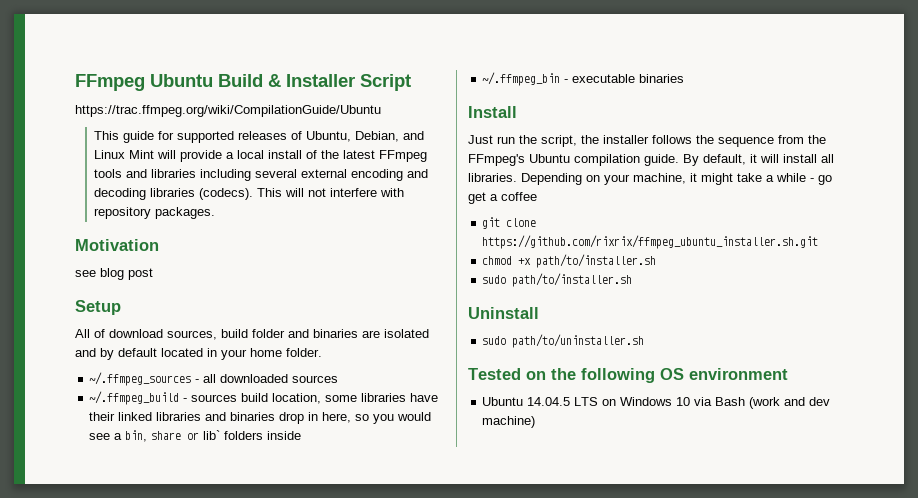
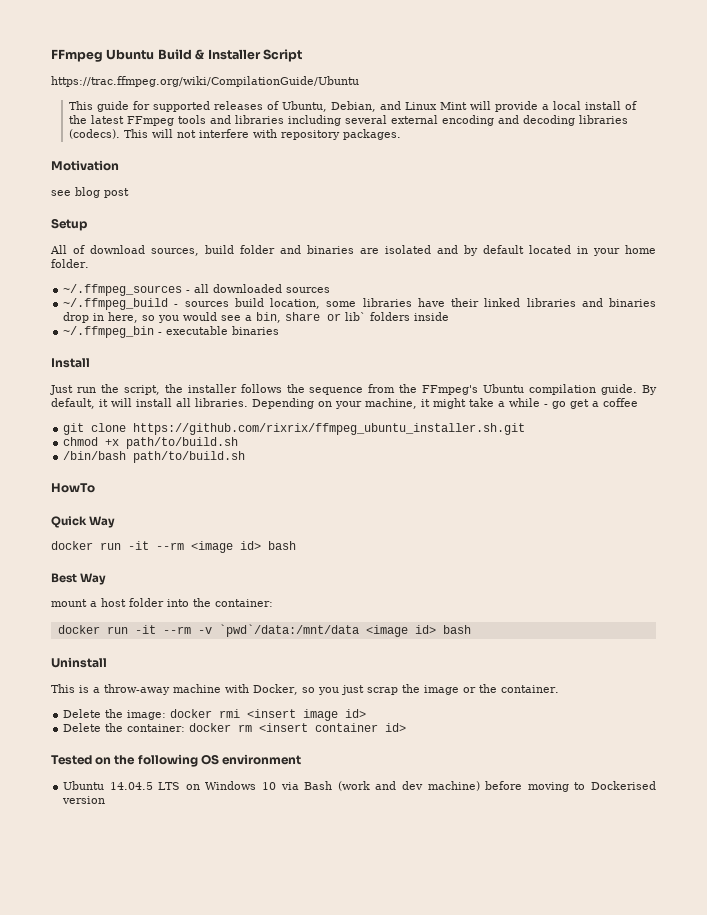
- chmod +x path/to/installer.sh
- sudo path/to/installer.sh
+ chmod +x path/to/build.sh
+ /bin/bash path/to/build.sh
+ HowTo
+ Quick Way
+ docker run -it --rm <image id> bash
+ Best Way
+ mount a host folder into the container:
+ docker run -it --rm -v `pwd`/data:/mnt/data <image id> bash
  Uninstall
- sudo path/to/uninstaller.sh
+ This is a throw-away machine with Docker, so you just scrap the image or the container.
+ Delete the image: docker rmi <insert image id>
+ Delete the container: docker rm <insert container id>
- Ubuntu 14.04.5 LTS on Windows 10 via Bash (work and dev machine)
+ Ubuntu 14.04.5 LTS on Windows 10 via Bash (work and dev machine) before moving to Dockerised version

